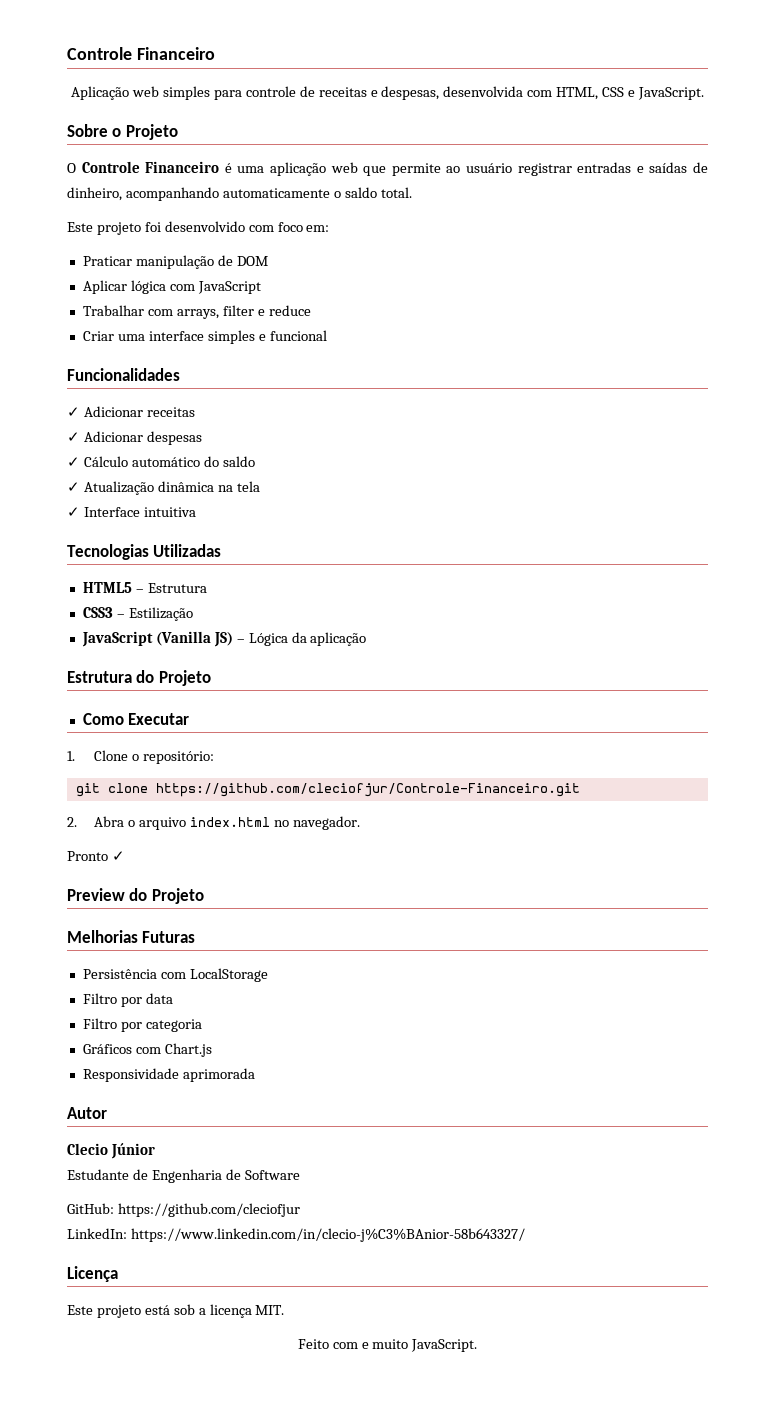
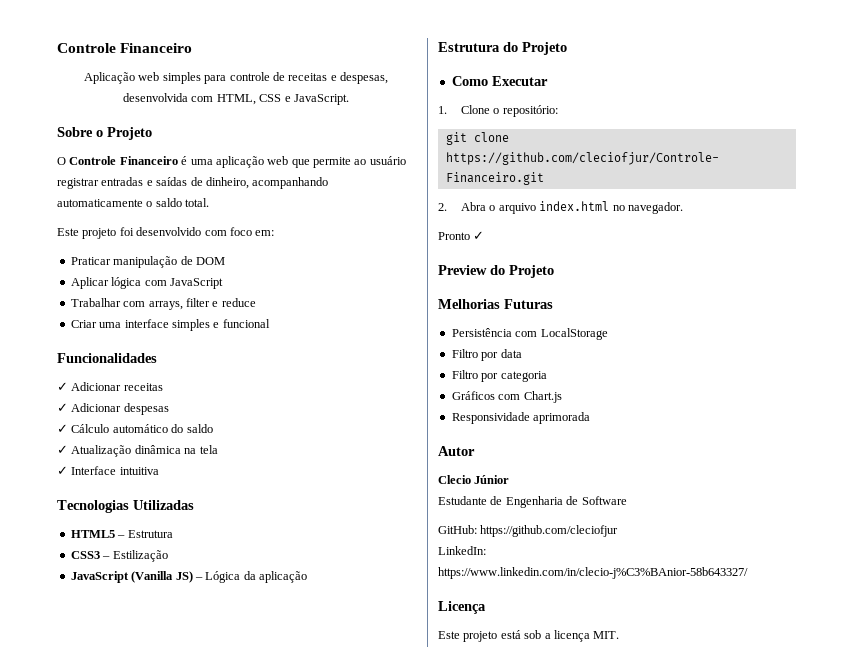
- Feito com e muito JavaScript.

